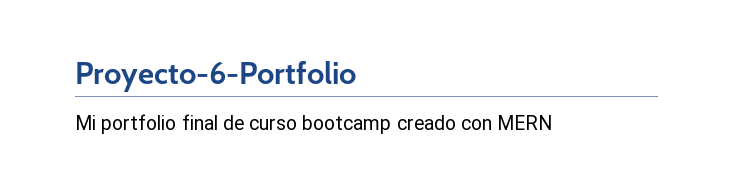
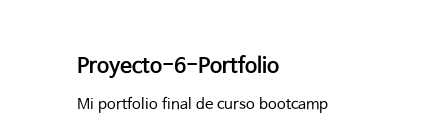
- Mi portfolio final de curso bootcamp creado con MERN
+ Mi portfolio final de curso bootcamp

